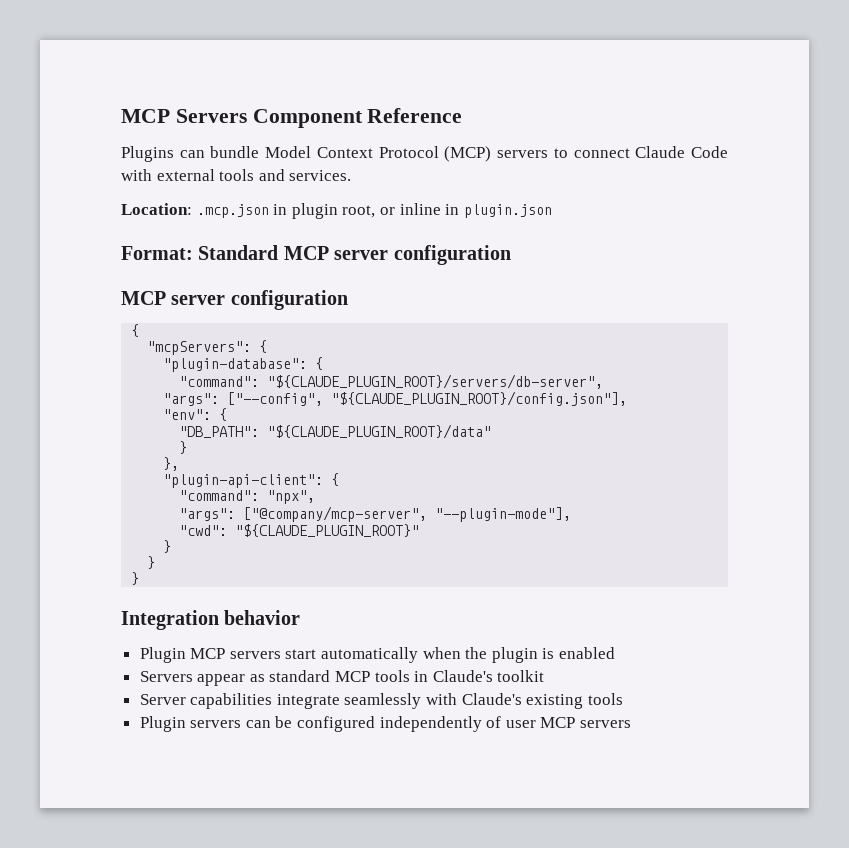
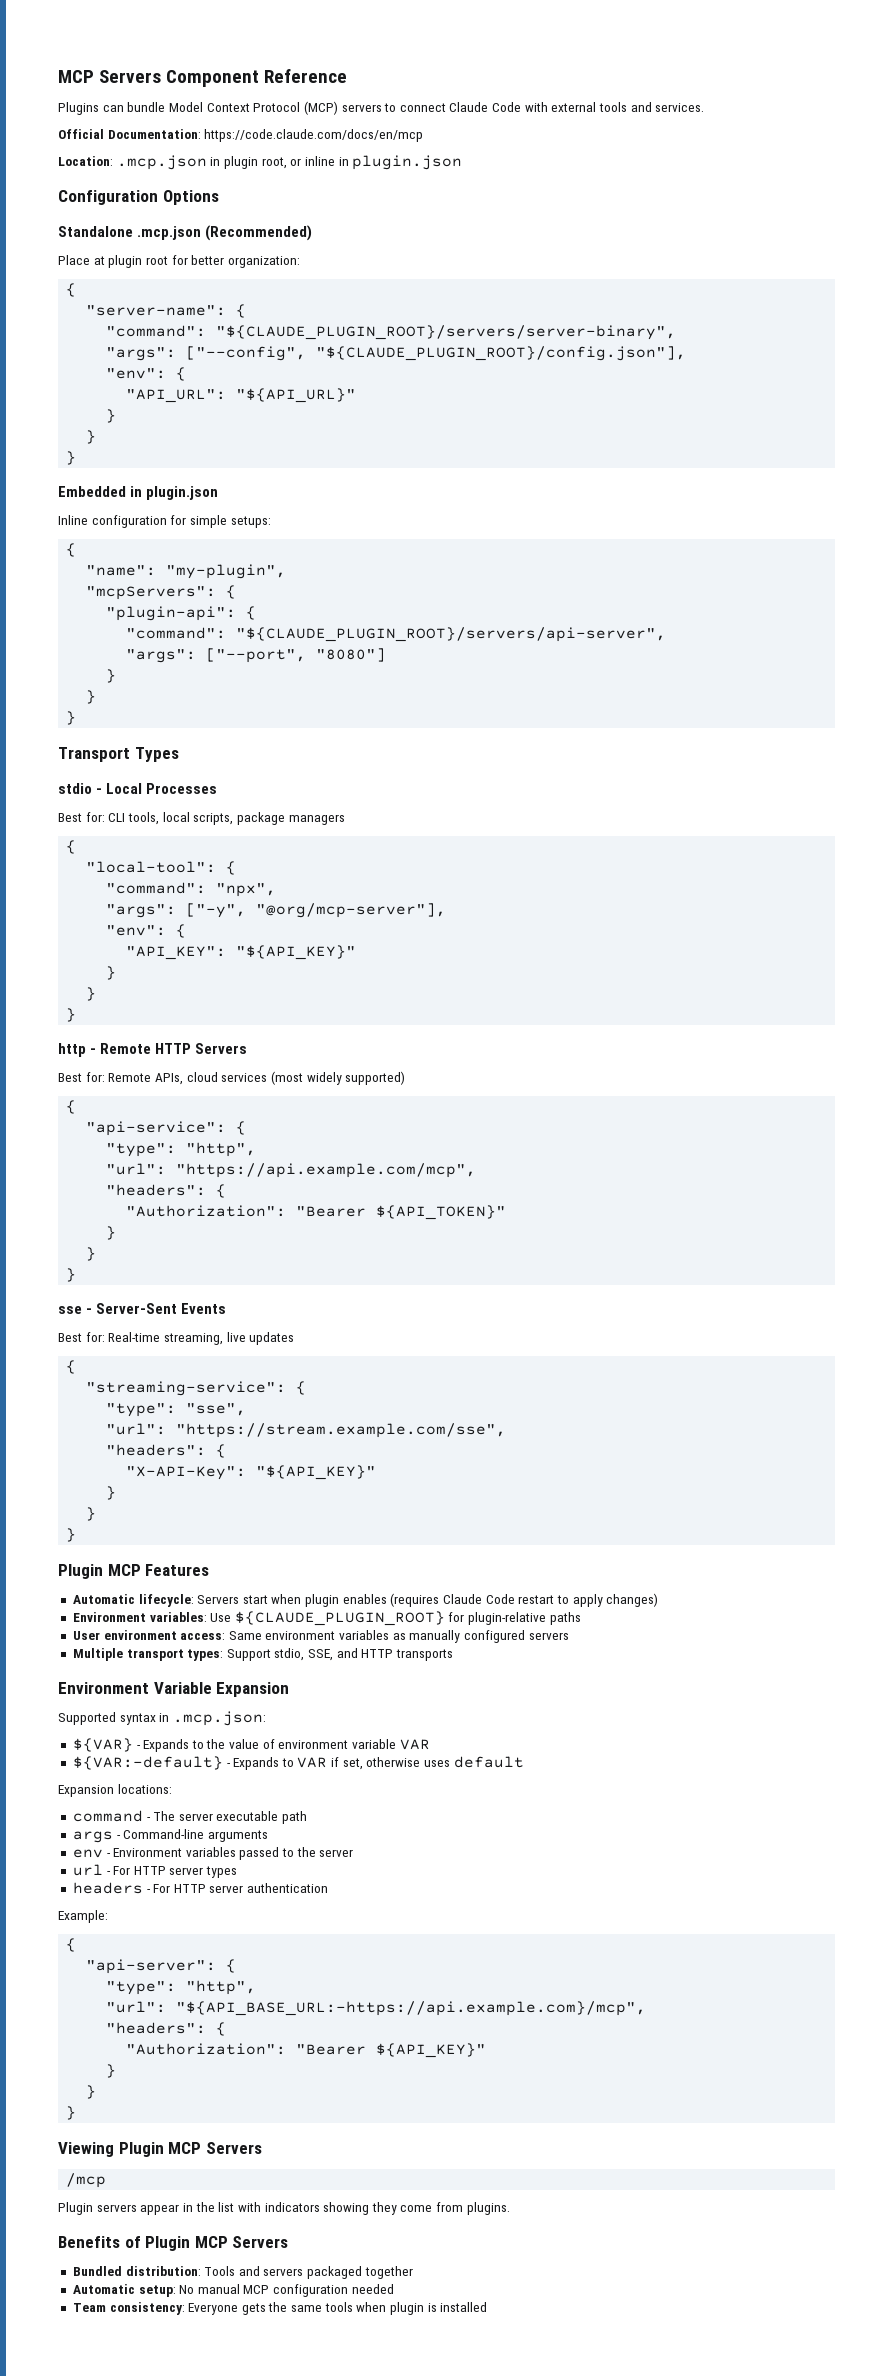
+ Official Documentation: https://code.claude.com/docs/en/mcp
- Format: Standard MCP server configuration
- MCP server configuration
+ Configuration Options
+ Standalone .mcp.json (Recommended)
+ Place at plugin root for better organization:
  {
- "mcpServers": {
- "plugin-database": {
- "command": "${CLAUDE_PLUGIN_ROOT}/servers/db-server",
+ "server-name": {
+ "command": "${CLAUDE_PLUGIN_ROOT}/servers/server-binary",
- "DB_PATH": "${CLAUDE_PLUGIN_ROOT}/data"
- }
- },
- "plugin-api-client": {
- "command": "npx",
- "args": ["@company/mcp-server", "--plugin-mode"],
- "cwd": "${CLAUDE_PLUGIN_ROOT}"
+ "API_URL": "${API_URL}"
  }
  }
  }
- Integration behavior
- Plugin MCP servers start automatically when the plugin is enabled
- Servers appear as standard MCP tools in Claude's toolkit
- Server capabilities integrate seamlessly with Claude's existing tools
- Plugin servers can be configured independently of user MCP servers
+ Embedded in plugin.json
+ Inline configuration for simple setups:
+ {
+ "name": "my-plugin",
+ "mcpServers": {
+ "plugin-api": {
+ "command": "${CLAUDE_PLUGIN_ROOT}/servers/api-server",
+ "args": ["--port", "8080"]
+ }
+ }
+ }
+ Transport Types
+ stdio - Local Processes
+ Best for: CLI tools, local scripts, package managers
+ {
+ "local-tool": {
+ "command": "npx",
+ "args": ["-y", "@org/mcp-server"],
+ "env": {
+ "API_KEY": "${API_KEY}"
+ }
+ }
+ }
+ http - Remote HTTP Servers
+ Best for: Remote APIs, cloud services (most widely supported)
+ {
+ "api-service": {
+ "type": "http",
+ "url": "https://api.example.com/mcp",
+ "headers": {
+ "Authorization": "Bearer ${API_TOKEN}"
+ }
+ }
+ }
+ sse - Server-Sent Events
+ Best for: Real-time streaming, live updates
+ {
+ "streaming-service": {
+ "type": "sse",
+ "url": "https://stream.example.com/sse",
+ "headers": {
+ "X-API-Key": "${API_KEY}"
+ }
+ }
+ }
+ Plugin MCP Features
+ Automatic lifecycle: Servers start when plugin enables (requires Claude Code restart to apply changes)
+ Environment variables: Use ${CLAUDE_PLUGIN_ROOT} for plugin-relative paths
+ User environment access: Same environment variables as manually configured servers
+ Multiple transport types: Support stdio, SSE, and HTTP transports
+ Environment Variable Expansion
+ Supported syntax in .mcp.json:
+ ${VAR} - Expands to the value of environment variable VAR
+ ${VAR:-default} - Expands to VAR if set, otherwise uses default
+ Expansion locations:
+ command - The server executable path
+ args - Command-line arguments
+ env - Environment variables passed to the server
+ url - For HTTP server types
+ headers - For HTTP server authentication
+ Example:
+ {
+ "api-server": {
+ "type": "http",
+ "url": "${API_BASE_URL:-https://api.example.com}/mcp",
+ "headers": {
+ "Authorization": "Bearer ${API_KEY}"
+ }
+ }
+ }
+ Viewing Plugin MCP Servers
+ /mcp
+ Plugin servers appear in the list with indicators showing they come from plugins.
+ Benefits of Plugin MCP Servers
+ Bundled distribution: Tools and servers packaged together
+ Automatic setup: No manual MCP configuration needed
+ Team consistency: Everyone gets the same tools when plugin is installed

